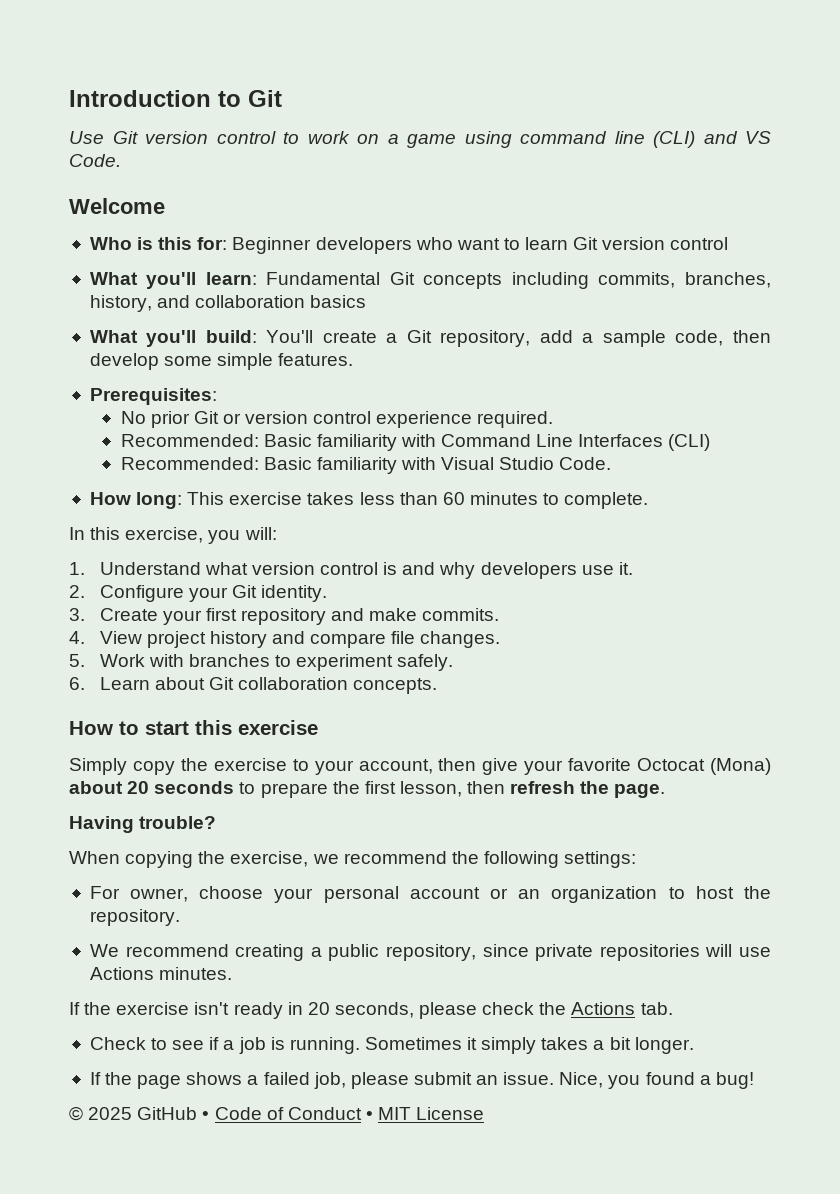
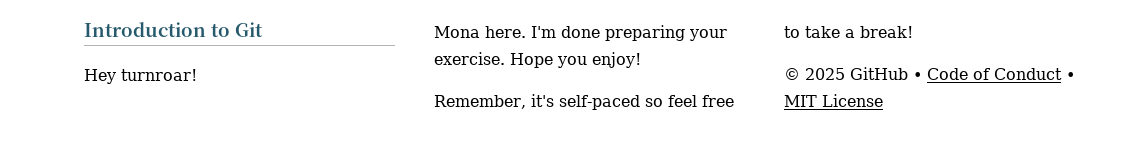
- Use Git version control to work on a game using command line (CLI) and VS Code.
- Welcome
- Who is this for: Beginner developers who want to learn Git version control
- What you'll learn: Fundamental Git concepts including commits, branches, history, and collaboration basics
- What you'll build: You'll create a Git repository, add a sample code, then develop some simple features.
- Prerequisites:
- No prior Git or version control experience required.
- Recommended: Basic familiarity with Command Line Interfaces (CLI)
- Recommended: Basic familiarity with Visual Studio Code.
- How long: This exercise takes less than 60 minutes to complete.
- In this exercise, you will:
- 1. Understand what version control is and why developers use it.
- 2. Configure your Git identity.
- 3. Create your first repository and make commits.
- 4. View project history and compare file changes.
- 5. Work with branches to experiment safely.
- 6. Learn about Git collaboration concepts.
- How to start this exercise
- Simply copy the exercise to your account, then give your favorite Octocat (Mona) about 20 seconds to prepare the first lesson, then refresh the page.
- Having trouble?
- When copying the exercise, we recommend the following settings:
- For owner, choose your personal account or an organization to host the repository.
- We recommend creating a public repository, since private repositories will use Actions minutes.
- If the exercise isn't ready in 20 seconds, please check the Actions tab.
- Check to see if a job is running. Sometimes it simply takes a bit longer.
- If the page shows a failed job, please submit an issue. Nice, you found a bug!
+ Hey turnroar!
+ Mona here. I'm done preparing your exercise. Hope you enjoy!
+ Remember, it's self-paced so feel free to take a break!

